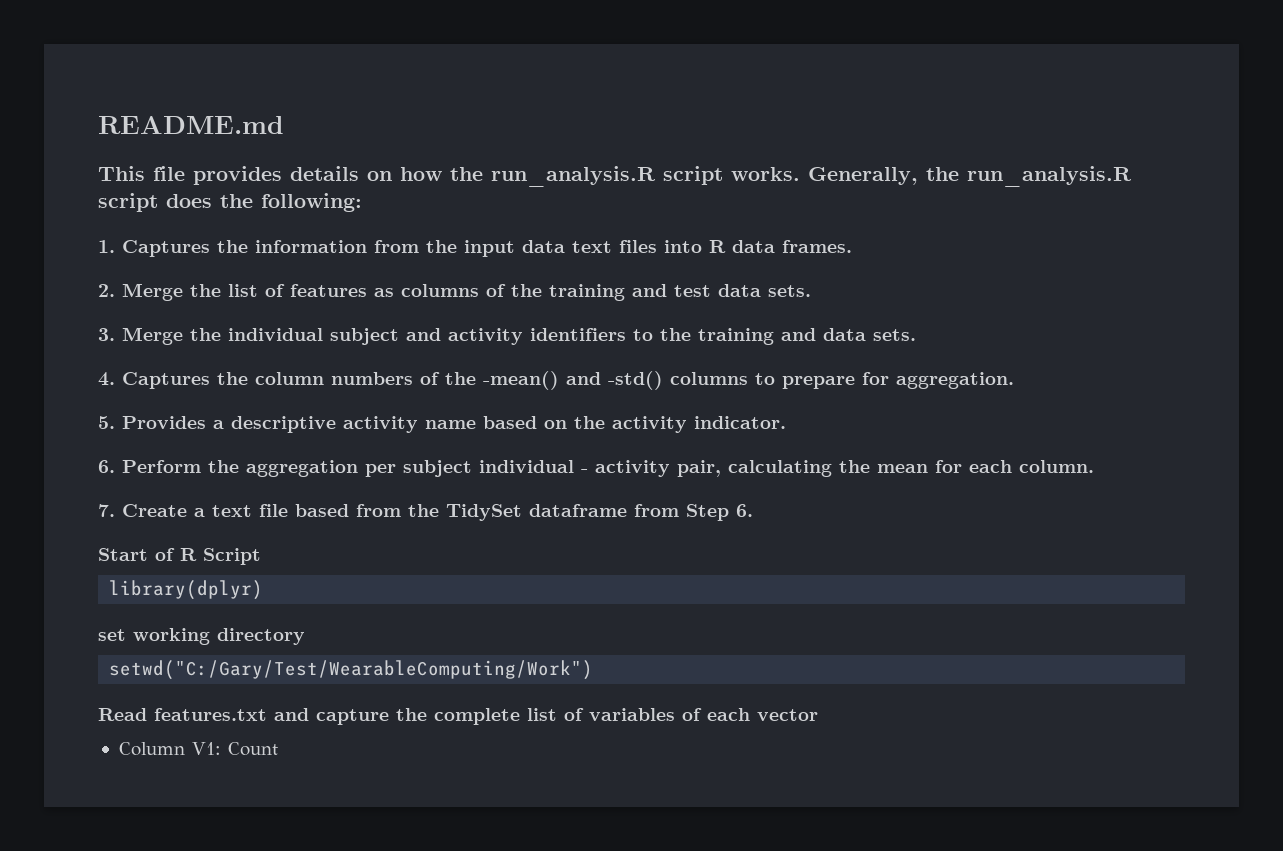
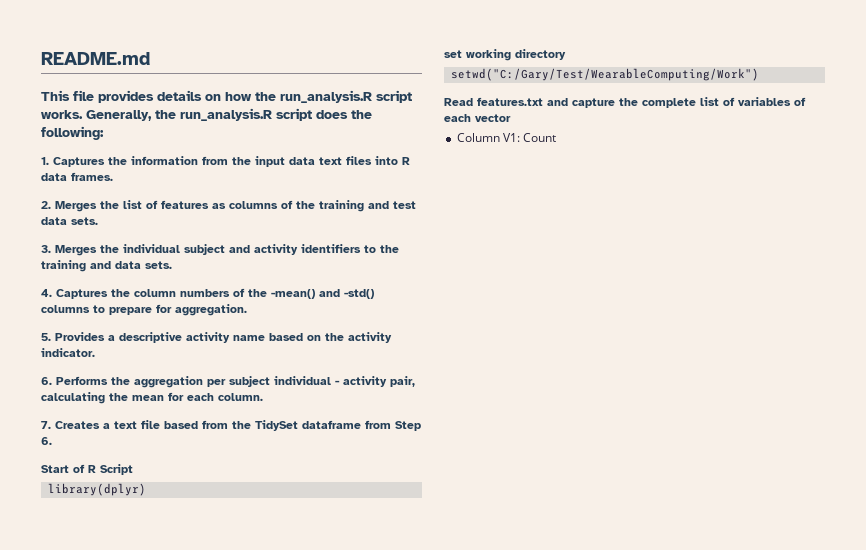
- 2. Merge the list of features as columns of the training and test data sets.
+ 2. Merges the list of features as columns of the training and test data sets.
- 3. Merge the individual subject and activity identifiers to the training and data sets.
+ 3. Merges the individual subject and activity identifiers to the training and data sets.
- 6. Perform the aggregation per subject individual - activity pair, calculating the mean for each column.
+ 6. Performs the aggregation per subject individual - activity pair, calculating the mean for each column.
- 7. Create a text file based from the TidySet dataframe from Step 6.
+ 7. Creates a text file based from the TidySet dataframe from Step 6.

